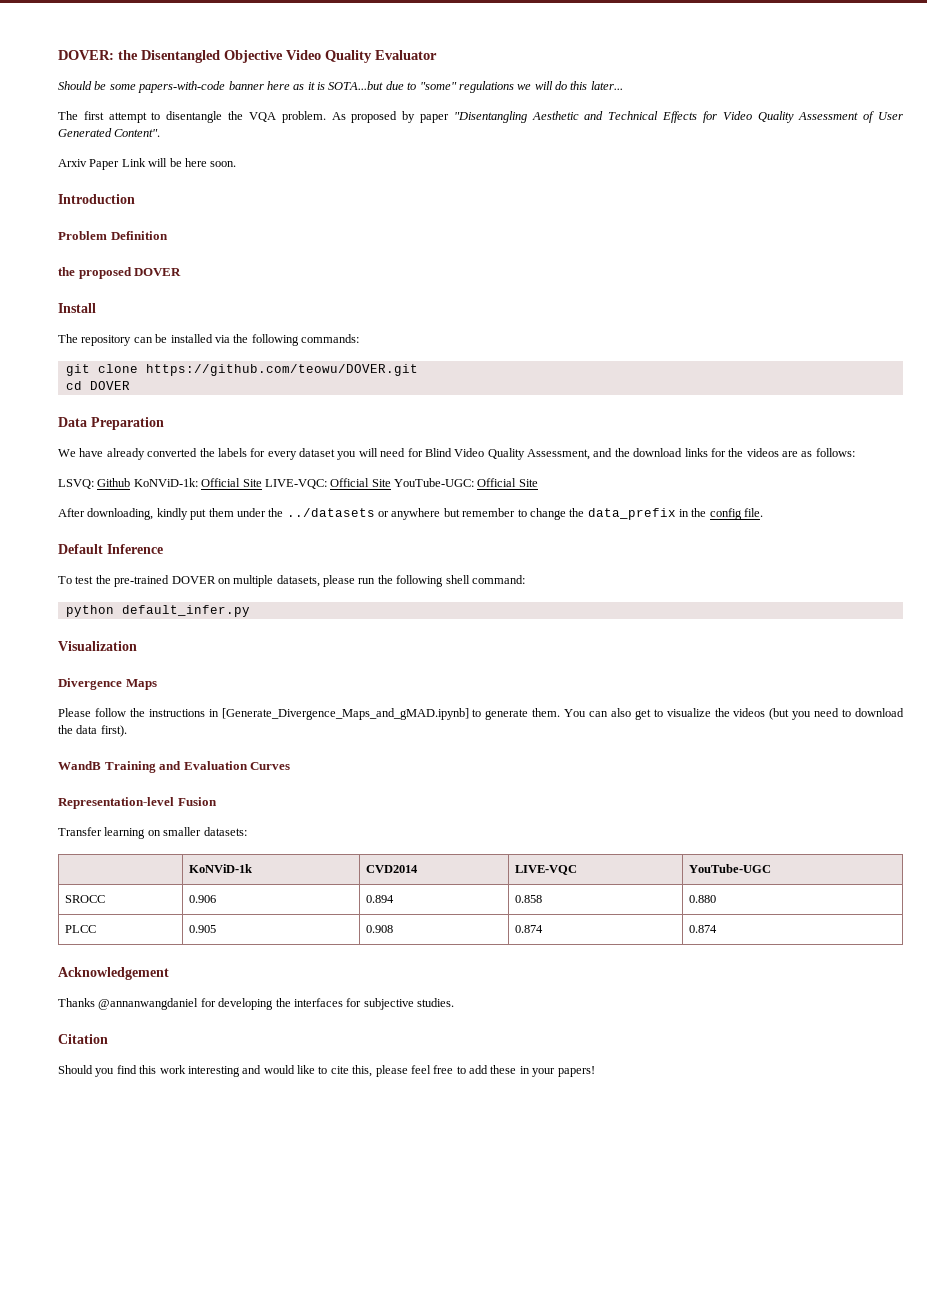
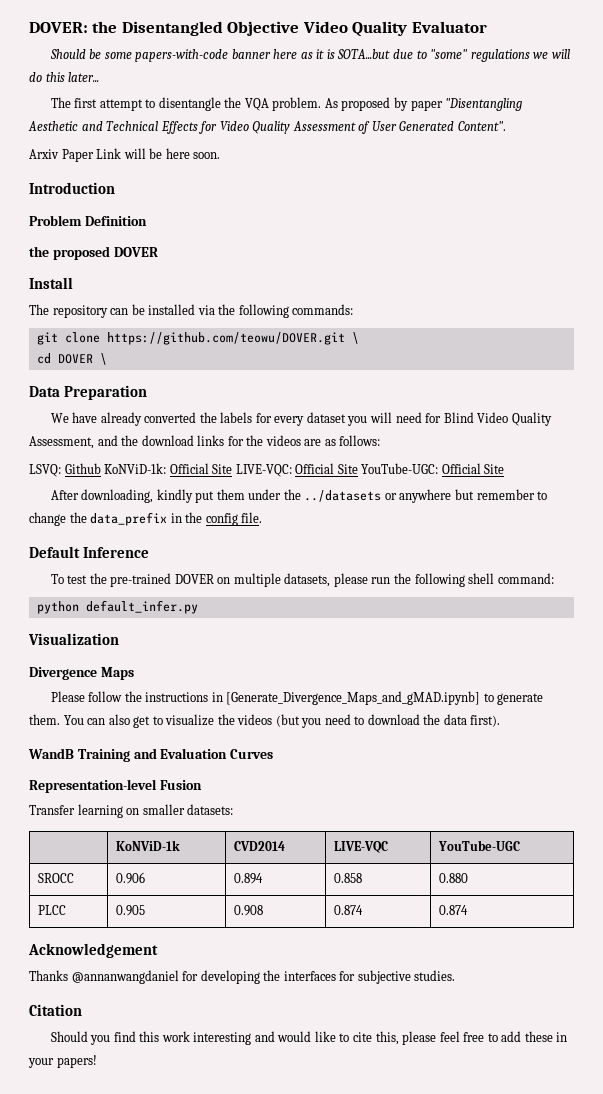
- git clone https://github.com/teowu/DOVER.git
+ git clone https://github.com/teowu/DOVER.git \
- cd DOVER
+ cd DOVER \

